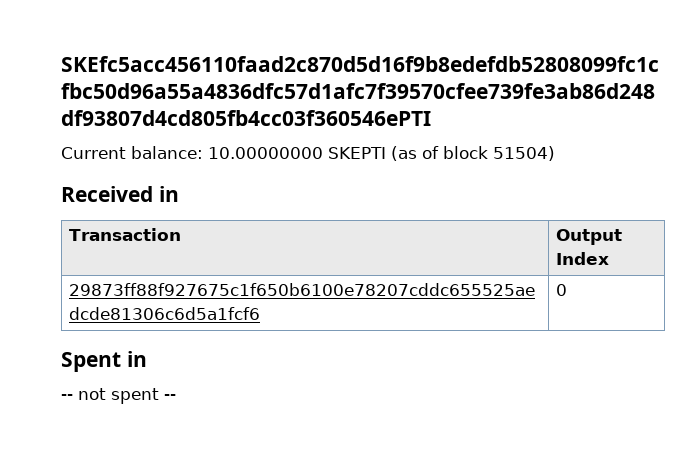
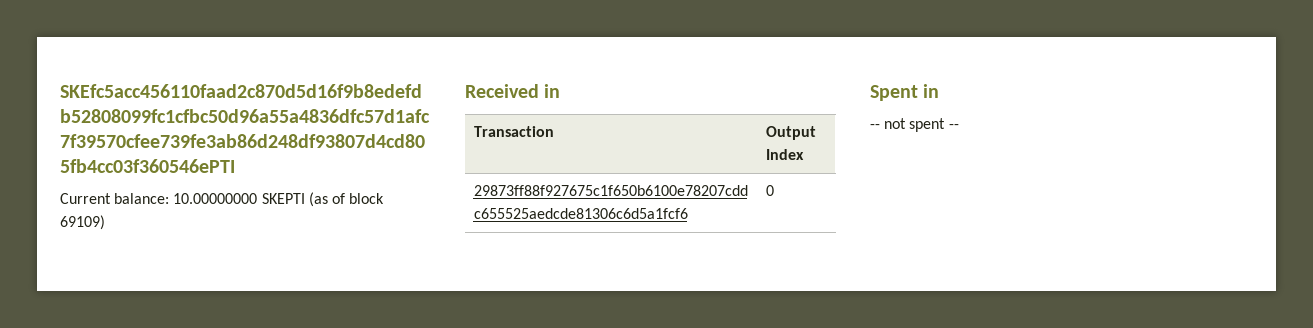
- Current balance: 10.00000000 SKEPTI (as of block 51504)
+ Current balance: 10.00000000 SKEPTI (as of block 69109)

